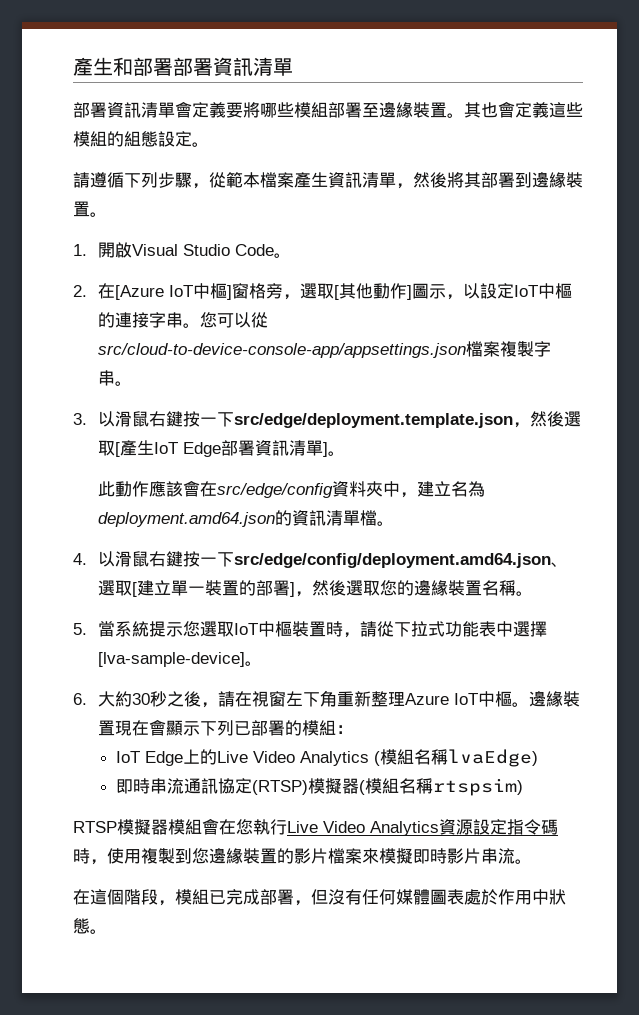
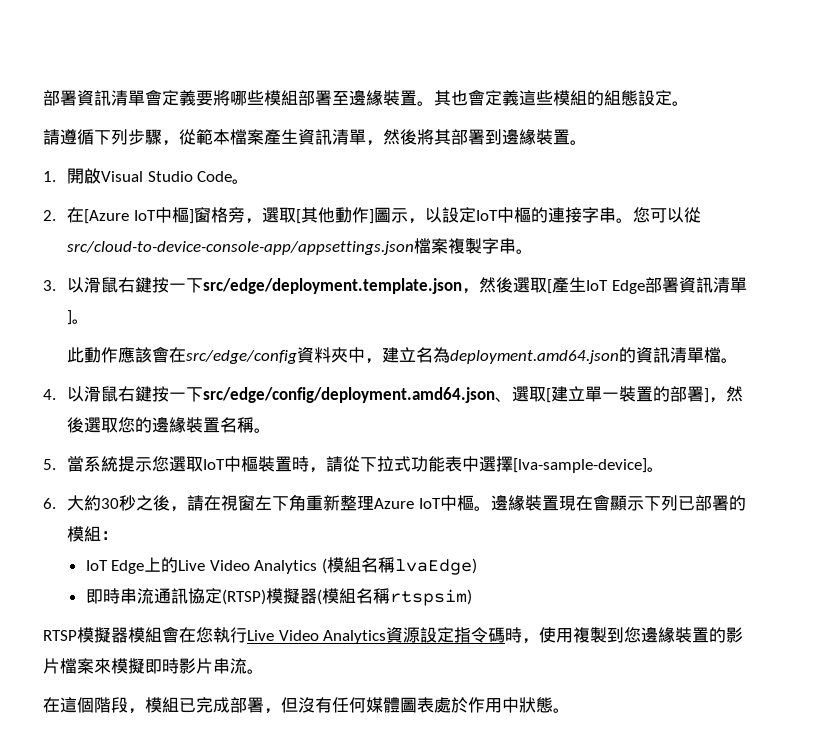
- 產生和部署部署資訊清單

